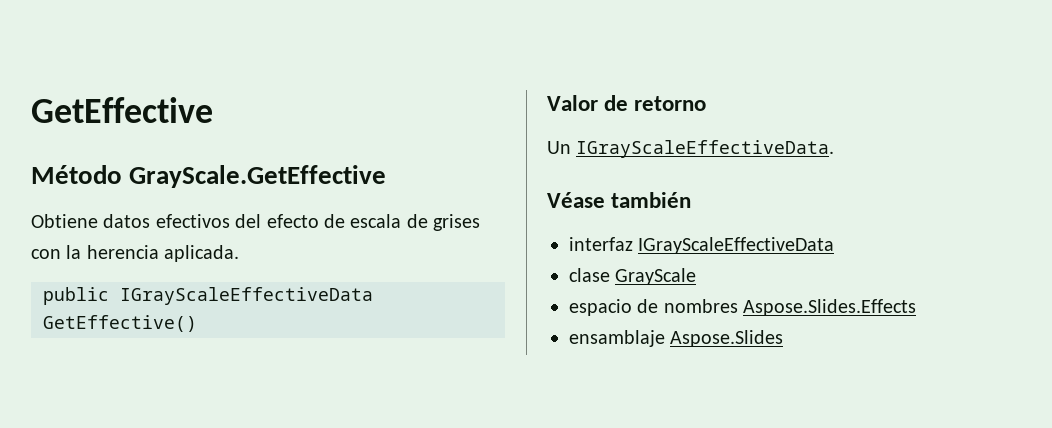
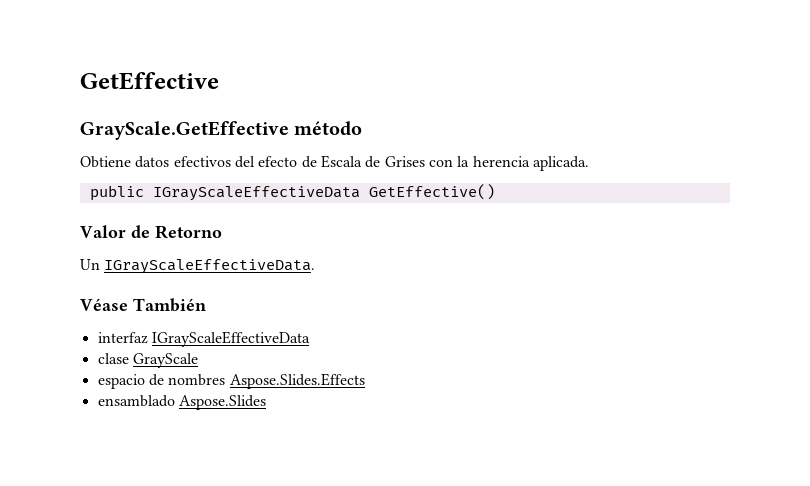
- Método GrayScale.GetEffective
+ GrayScale.GetEffective método
- Obtiene datos efectivos del efecto de escala de grises con la herencia aplicada.
+ Obtiene datos efectivos del efecto de Escala de Grises con la herencia aplicada.
- Valor de retorno
+ Valor de Retorno
- Véase también
+ Véase También
- ensamblaje Aspose.Slides
+ ensamblado Aspose.Slides

